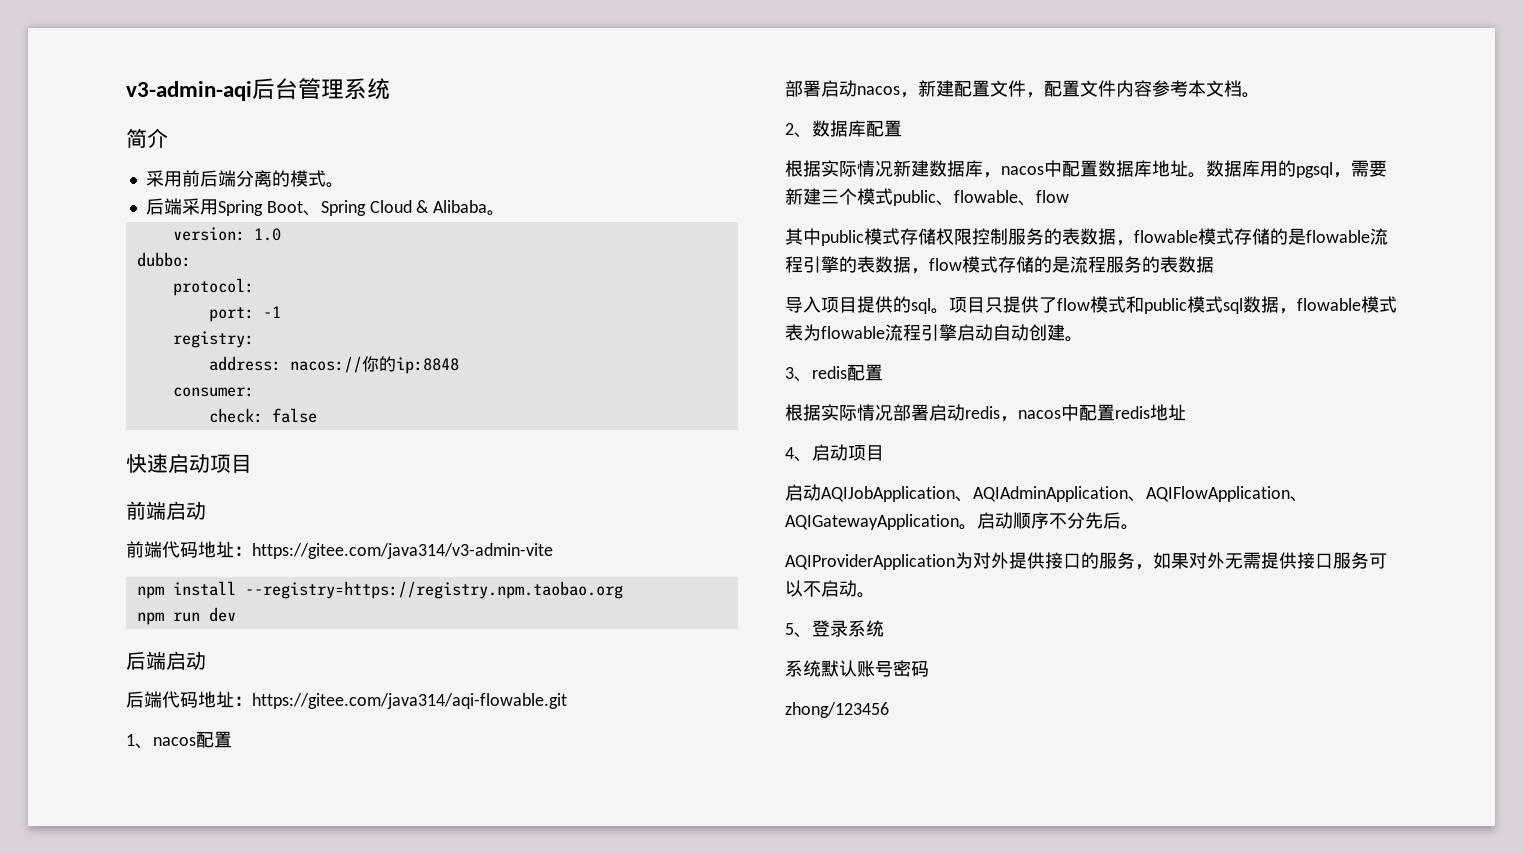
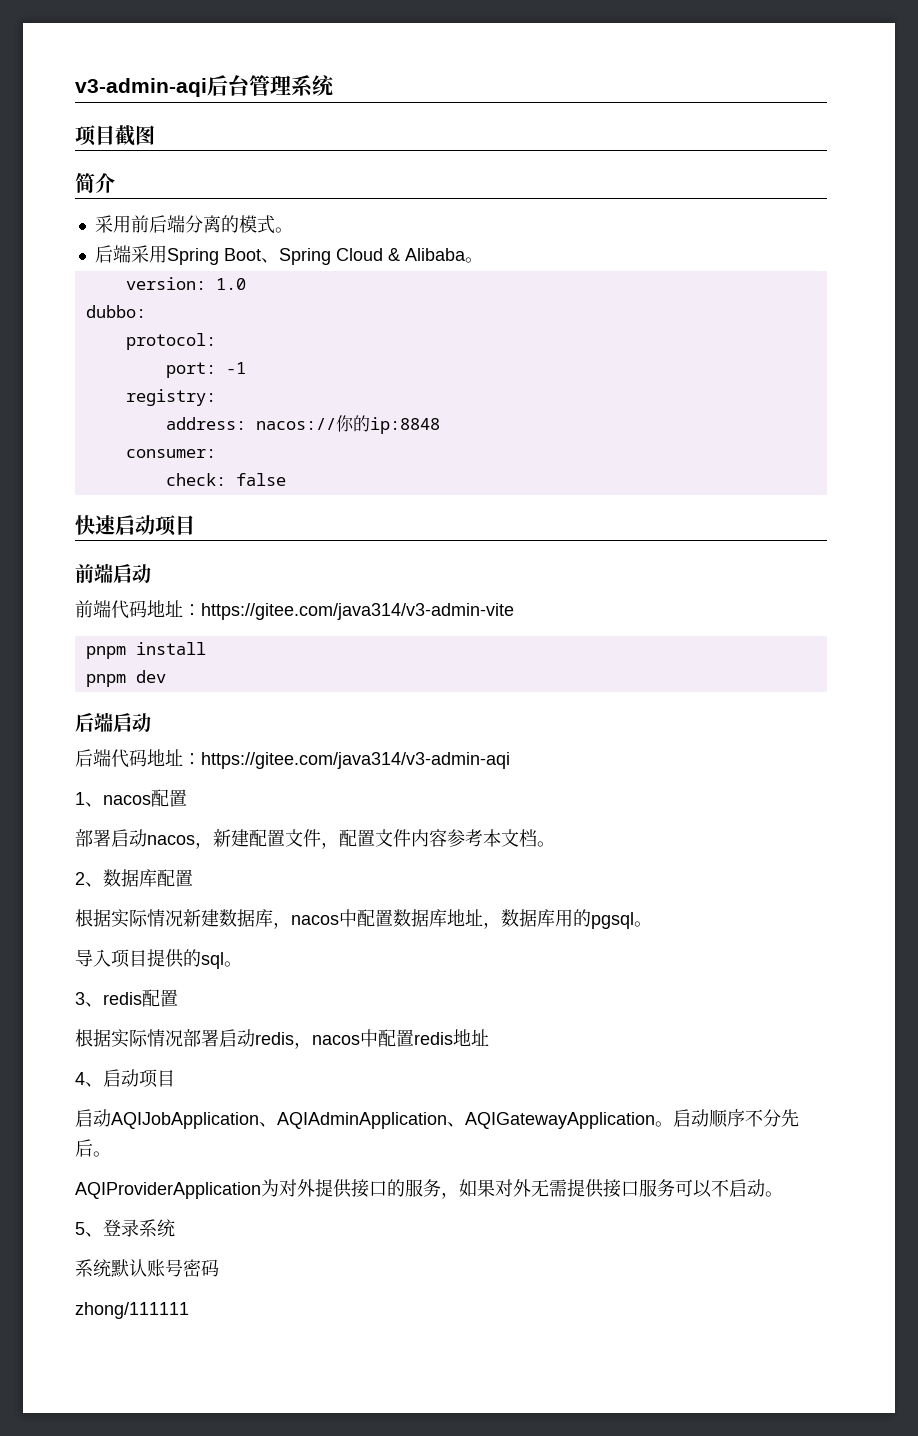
+ 项目截图
- npm install --registry=https://registry.npm.taobao.org
- npm run dev
+ pnpm install
+ pnpm dev
- 后端代码地址：https://gitee.com/java314/aqi-flowable.git
+ 后端代码地址：https://gitee.com/java314/v3-admin-aqi
- 根据实际情况新建数据库，nacos中配置数据库地址。数据库用的pgsql，需要新建三个模式public、flowable、flow
- 其中public模式存储权限控制服务的表数据，flowable模式存储的是flowable流程引擎的表数据，flow模式存储的是流程服务的表数据
+ 根据实际情况新建数据库，nacos中配置数据库地址，数据库用的pgsql。
- 项目只提供了flow模式和public模式sql数据，flowable模式表为flowable流程引擎启动自动创建。
- 启动AQIJobApplication、AQIAdminApplication、AQIFlowApplication、AQIGatewayApplication。
+ 启动AQIJobApplication、AQIAdminApplication、AQIGatewayApplication。
- zhong/123456
+ zhong/111111

